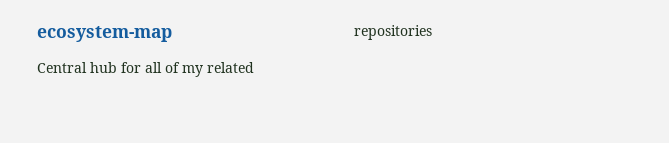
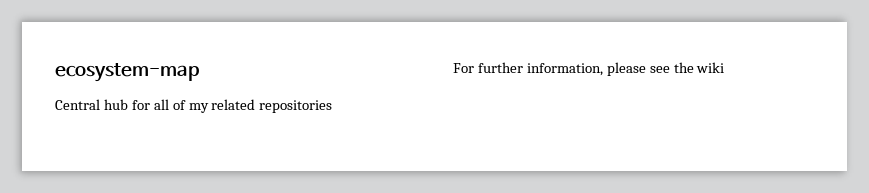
+ For further information, please see the wiki

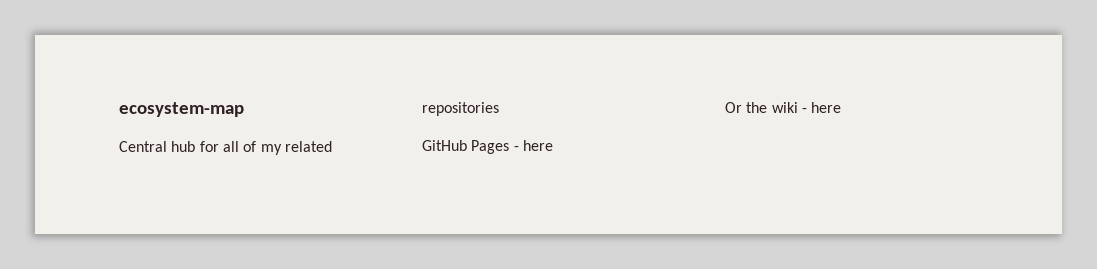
- For further information, please see the wiki
+ GitHub Pages - here
+ Or the wiki - here

